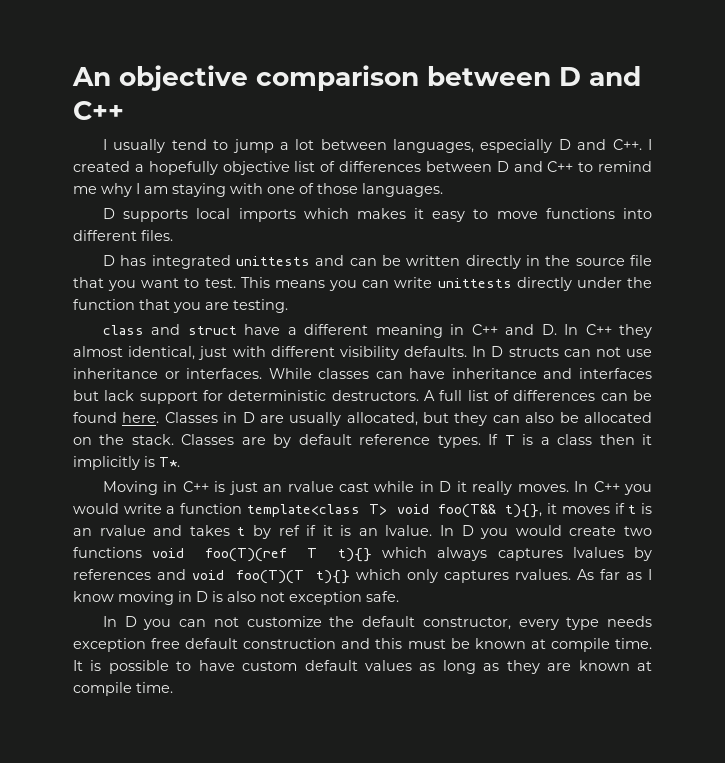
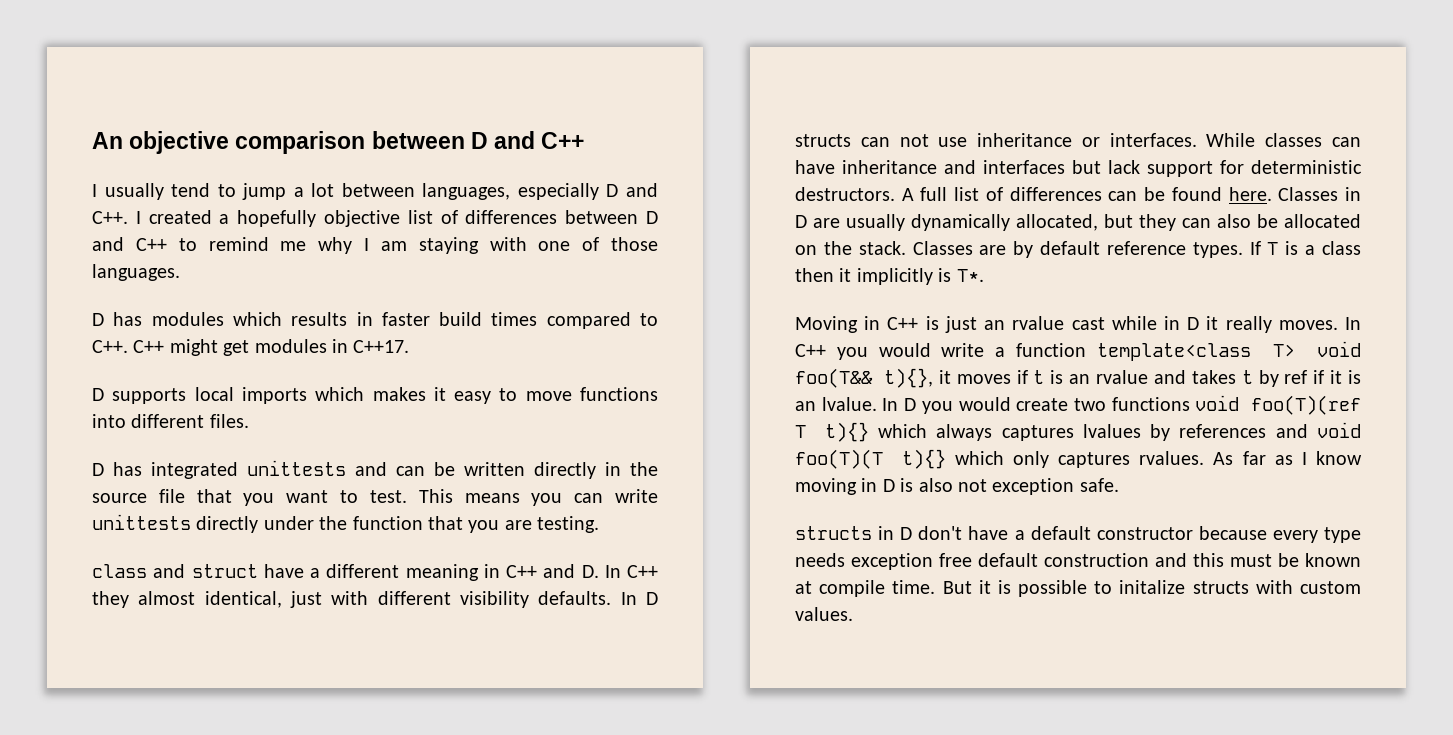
+ D has modules which results in faster build times compared to C++. C++ might get modules in C++17.
- Classes in D are usually allocated, but they can also be allocated on the stack.
+ Classes in D are usually dynamically allocated, but they can also be allocated on the stack.
- In D you can not customize the default constructor, every type needs exception free default construction and this must be known at compile time.
+ structs in D don't have a default constructor because every type needs exception free default construction and this must be known at compile time.
- It is possible to have custom default values as long as they are known at compile time.
+ But it is possible to initalize structs with custom values.

